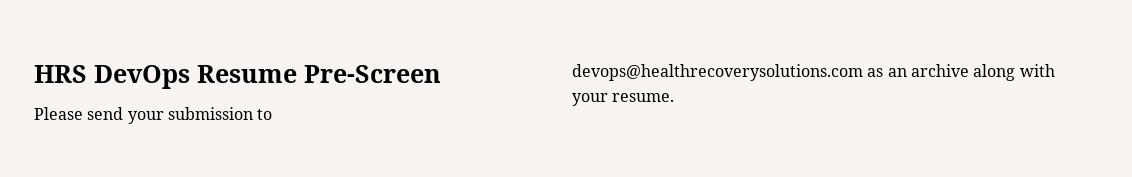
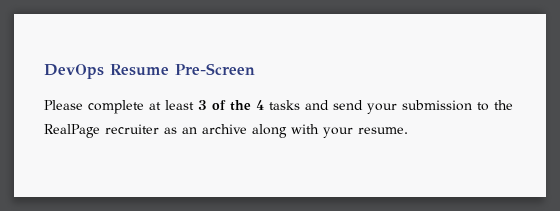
- HRS DevOps Resume Pre-Screen
+ DevOps Resume Pre-Screen
- Please send your submission to devops@healthrecoverysolutions.com as an archive along with your resume.
+ Please complete at least 3 of the 4 tasks and send your submission to the RealPage recruiter as an archive along with your resume.

